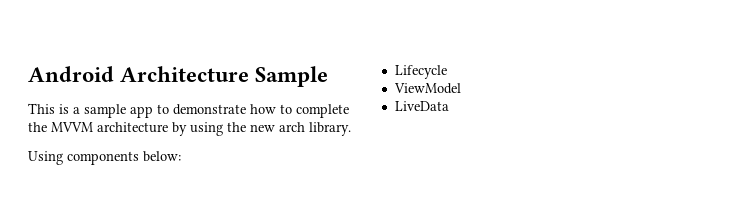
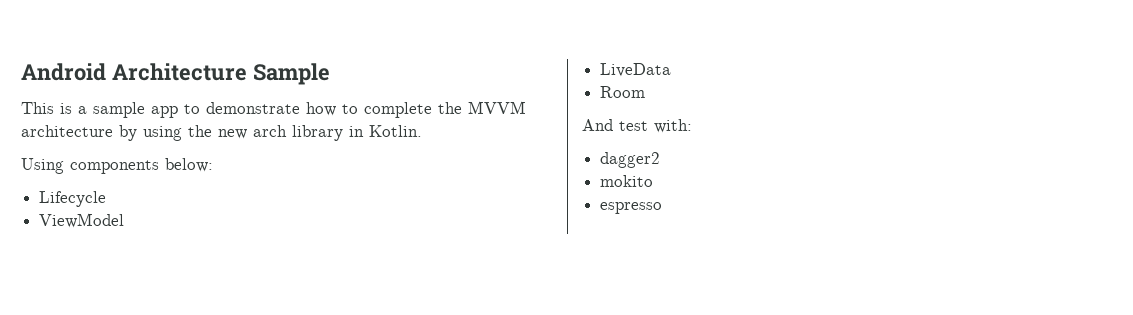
- This is a sample app to demonstrate how to complete the MVVM architecture by using the new arch library.
+ This is a sample app to demonstrate how to complete the MVVM architecture by using the new arch library in Kotlin.
+ Room
+ And test with:
+ dagger2
+ mokito
+ espresso

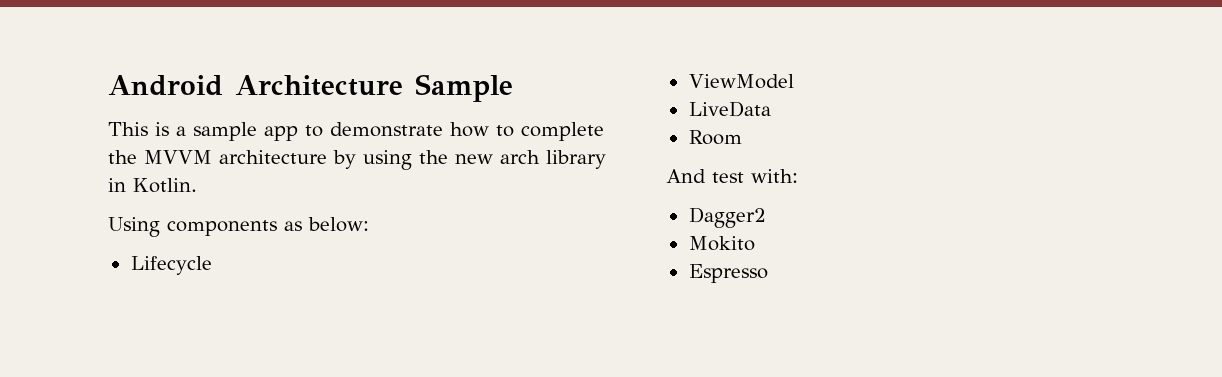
- Using components below:
+ Using components as below:
- dagger2
- mokito
- espresso
+ Dagger2
+ Mokito
+ Espresso

